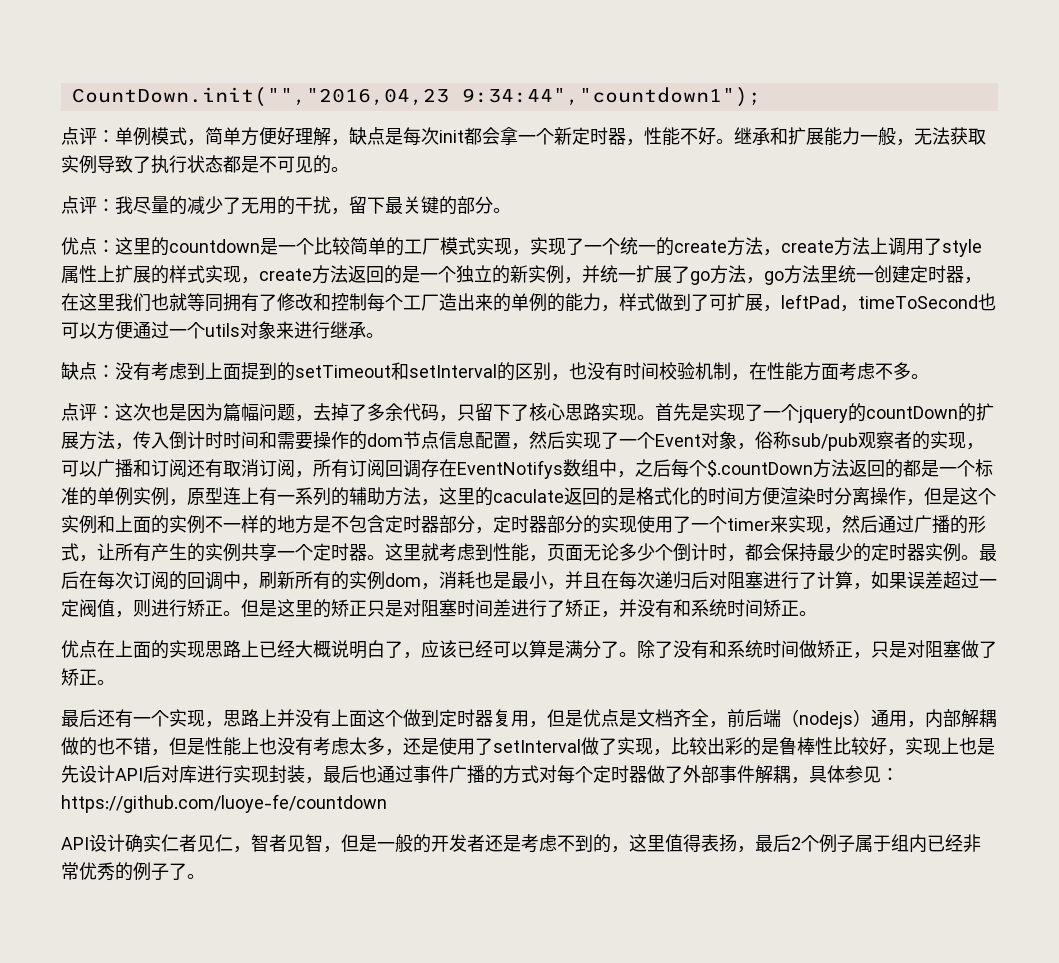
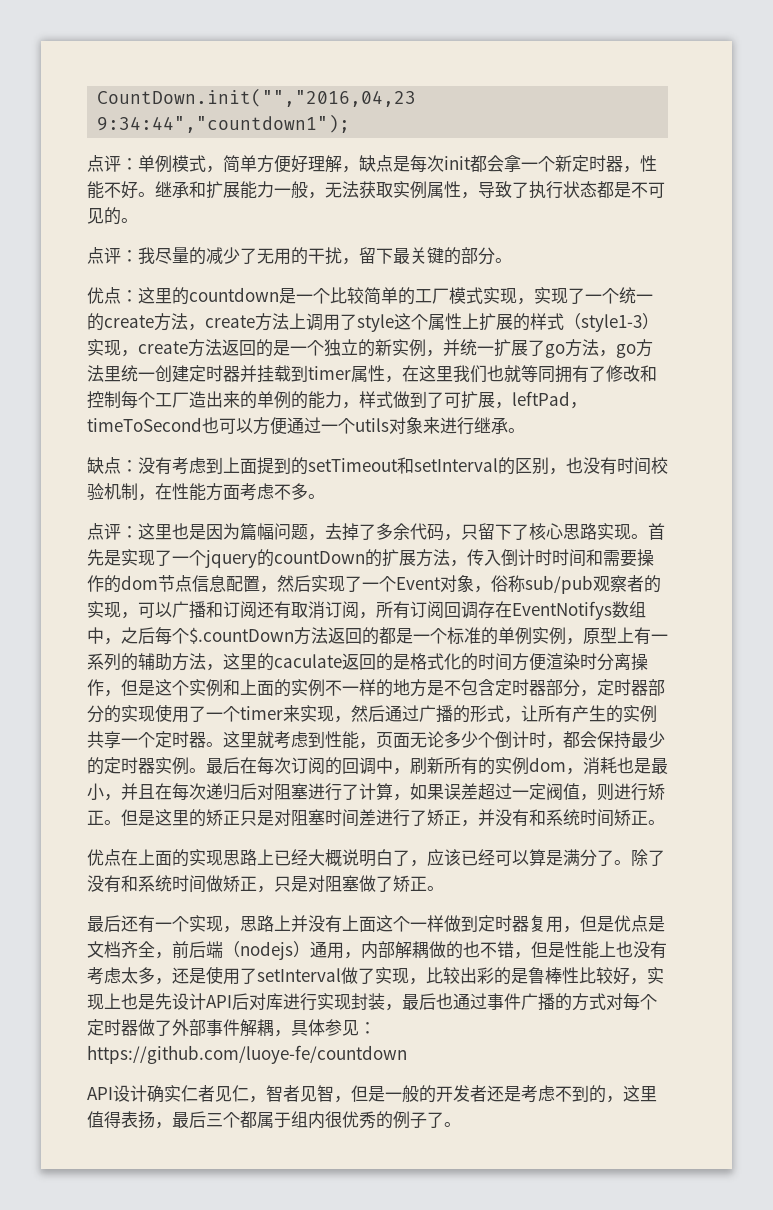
- 继承和扩展能力一般，无法获取实例导致了执行状态都是不可见的。
+ 继承和扩展能力一般，无法获取实例属性，导致了执行状态都是不可见的。
- 这里的countdown是一个比较简单的工厂模式实现，实现了一个统一的create方法，create方法上调用了style属性上扩展的样式实现，create方法返回的是一个独立的新实例，并统一扩展了go方法，go方法里统一创建定时器，在这里我们也就等同拥有了修改和控制每个工厂造出来的单例的能力，样式做到了可扩展，leftPad，timeToSecond也可以方便通过一个utils对象来进行继承。
+ 这里的countdown是一个比较简单的工厂模式实现，实现了一个统一的create方法，create方法上调用了style这个属性上扩展的样式（style1-3）实现，create方法返回的是一个独立的新实例，并统一扩展了go方法，go方法里统一创建定时器并挂载到timer属性，在这里我们也就等同拥有了修改和控制每个工厂造出来的单例的能力，样式做到了可扩展，leftPad，timeToSecond也可以方便通过一个utils对象来进行继承。
- 点评：这次也是因为篇幅问题，去掉了多余代码，只留下了核心思路实现。
+ 点评：这里也是因为篇幅问题，去掉了多余代码，只留下了核心思路实现。
- 首先是实现了一个jquery的countDown的扩展方法，传入倒计时时间和需要操作的dom节点信息配置，然后实现了一个Event对象，俗称sub/pub观察者的实现，可以广播和订阅还有取消订阅，所有订阅回调存在EventNotifys数组中，之后每个$.countDown方法返回的都是一个标准的单例实例，原型连上有一系列的辅助方法，这里的caculate返回的是格式化的时间方便渲染时分离操作，但是这个实例和上面的实例不一样的地方是不包含定时器部分，定时器部分的实现使用了一个timer来实现，然后通过广播的形式，让所有产生的实例共享一个定时器。
+ 首先是实现了一个jquery的countDown的扩展方法，传入倒计时时间和需要操作的dom节点信息配置，然后实现了一个Event对象，俗称sub/pub观察者的实现，可以广播和订阅还有取消订阅，所有订阅回调存在EventNotifys数组中，之后每个$.countDown方法返回的都是一个标准的单例实例，原型上有一系列的辅助方法，这里的caculate返回的是格式化的时间方便渲染时分离操作，但是这个实例和上面的实例不一样的地方是不包含定时器部分，定时器部分的实现使用了一个timer来实现，然后通过广播的形式，让所有产生的实例共享一个定时器。
- 最后还有一个实现，思路上并没有上面这个做到定时器复用，但是优点是文档齐全，前后端（nodejs）通用，内部解耦做的也不错，但是性能上也没有考虑太多，还是使用了setInterval做了实现，比较出彩的是鲁棒性比较好，实现上也是先设计API后对库进行实现封装，最后也通过事件广播的方式对每个定时器做了外部事件解耦，具体参见：
+ 最后还有一个实现，思路上并没有上面这个一样做到定时器复用，但是优点是文档齐全，前后端（nodejs）通用，内部解耦做的也不错，但是性能上也没有考虑太多，还是使用了setInterval做了实现，比较出彩的是鲁棒性比较好，实现上也是先设计API后对库进行实现封装，最后也通过事件广播的方式对每个定时器做了外部事件解耦，具体参见：
- API设计确实仁者见仁，智者见智，但是一般的开发者还是考虑不到的，这里值得表扬，最后2个例子属于组内已经非常优秀的例子了。
+ API设计确实仁者见仁，智者见智，但是一般的开发者还是考虑不到的，这里值得表扬，最后三个都属于组内很优秀的例子了。

